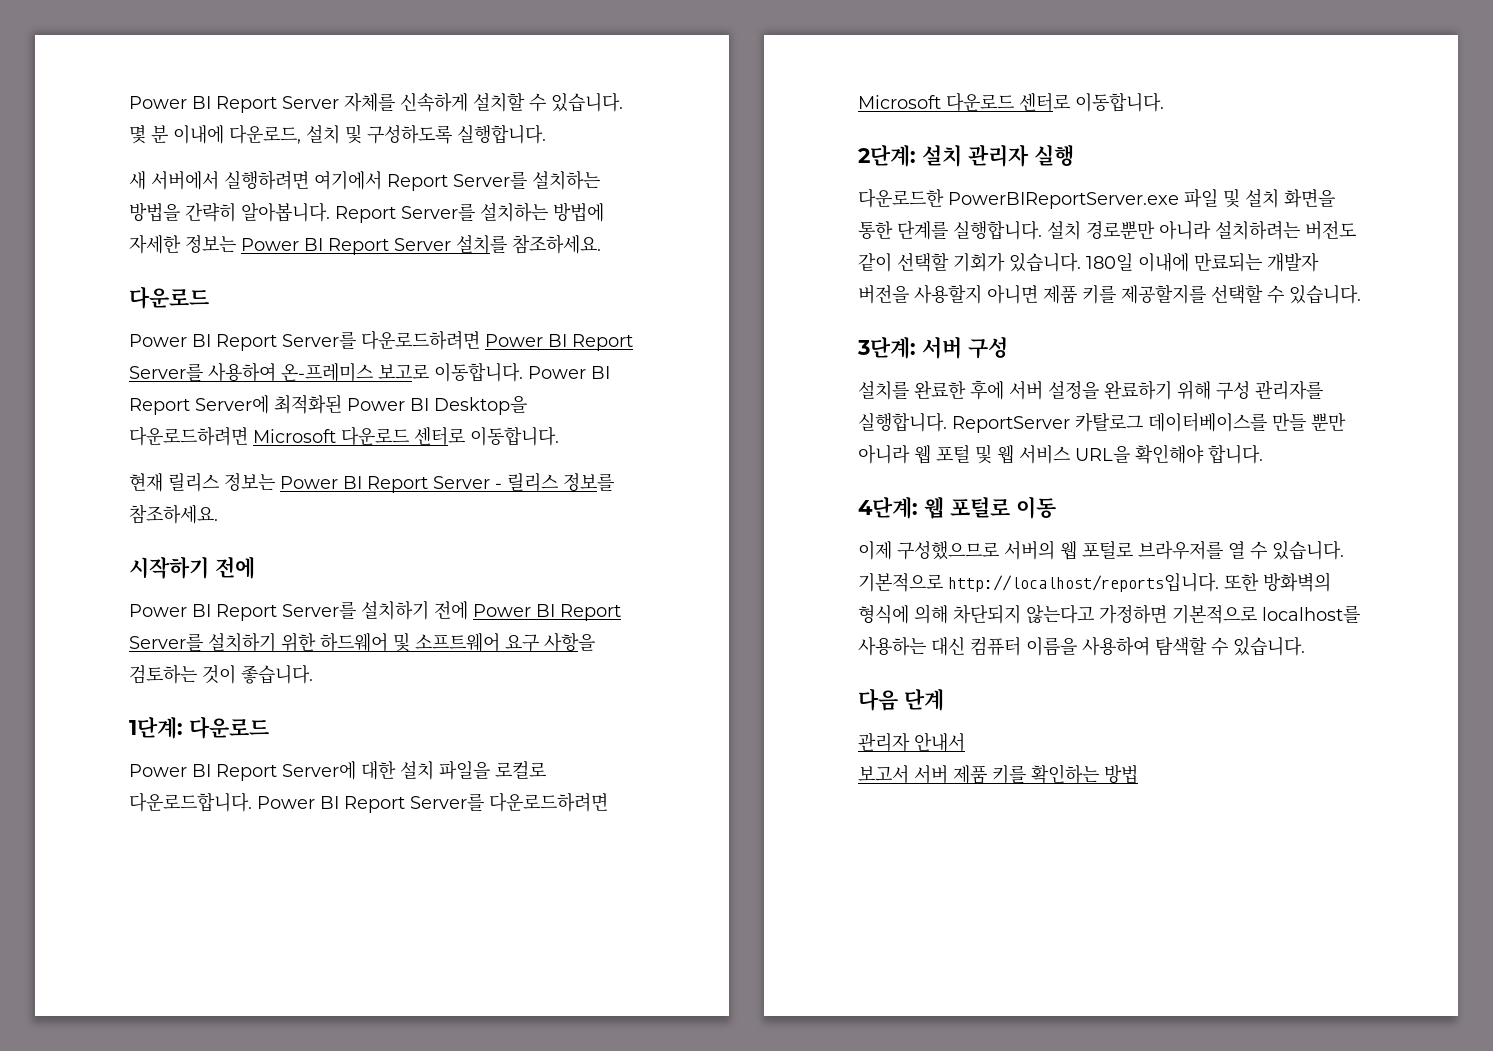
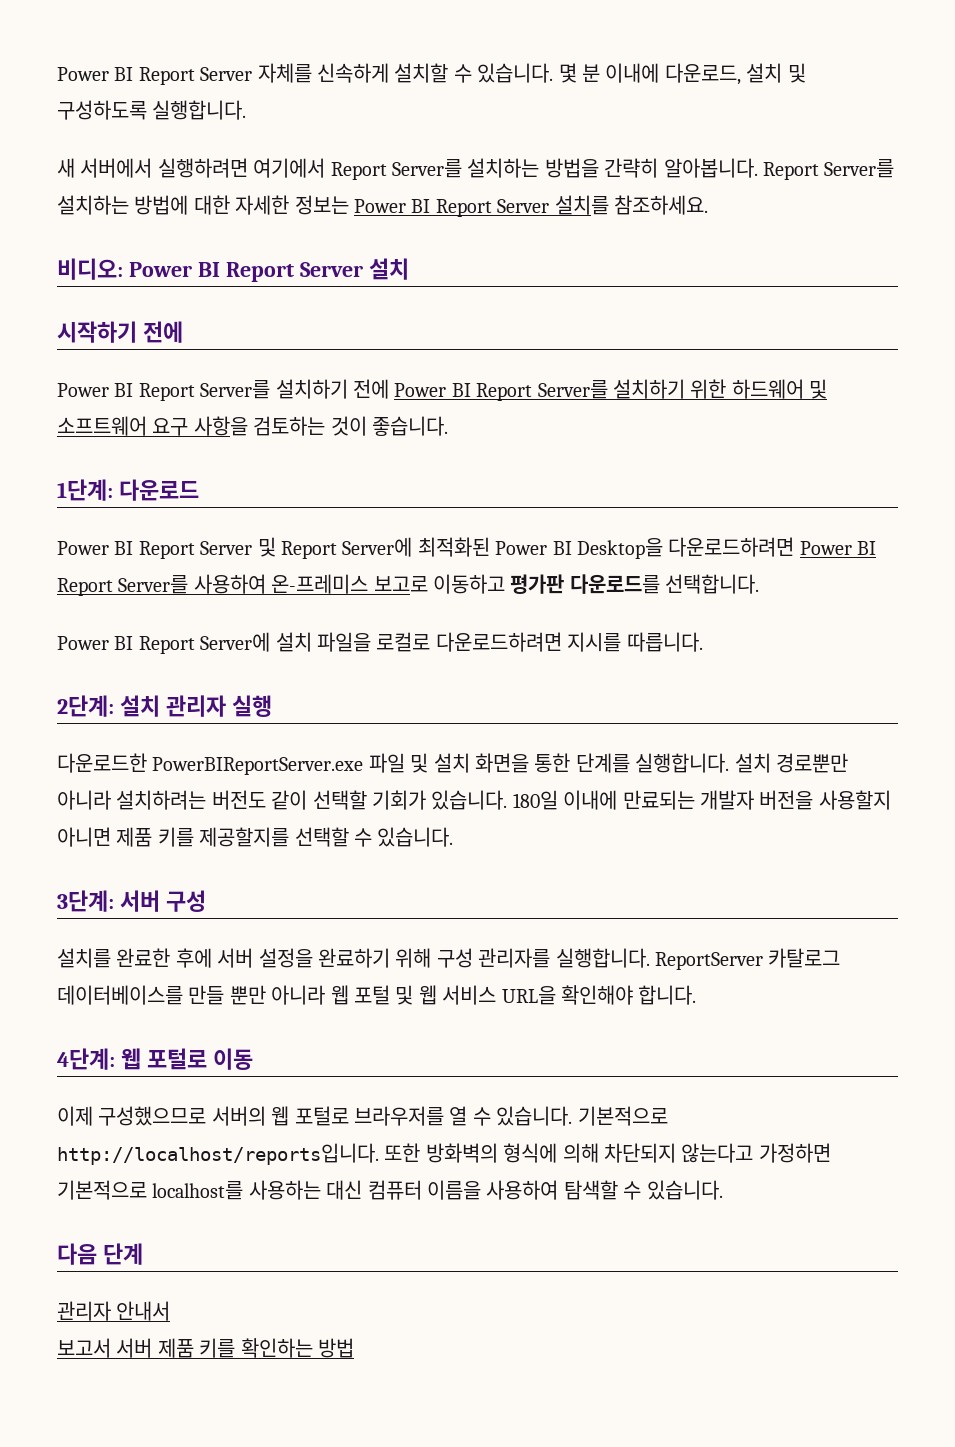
- Report Server를 설치하는 방법에 자세한 정보는 Power BI Report Server 설치를 참조하세요.
- 다운로드
- Power BI Report Server를 다운로드하려면 Power BI Report Server를 사용하여 온-프레미스 보고로 이동합니다. Power BI Report Server에 최적화된 Power BI Desktop을 다운로드하려면 Microsoft 다운로드 센터로 이동합니다.
- 현재 릴리스 정보는 Power BI Report Server - 릴리스 정보를 참조하세요.
+ Report Server를 설치하는 방법에 대한 자세한 정보는 Power BI Report Server 설치를 참조하세요.
+ 비디오: Power BI Report Server 설치
- Power BI Report Server에 대한 설치 파일을 로컬로 다운로드합니다. Power BI Report Server를 다운로드하려면 Microsoft 다운로드 센터로 이동합니다.
+ Power BI Report Server 및 Report Server에 최적화된 Power BI Desktop을 다운로드하려면 Power BI Report Server를 사용하여 온-프레미스 보고로 이동하고 평가판 다운로드를 선택합니다.
+ Power BI Report Server에 설치 파일을 로컬로 다운로드하려면 지시를 따릅니다.

